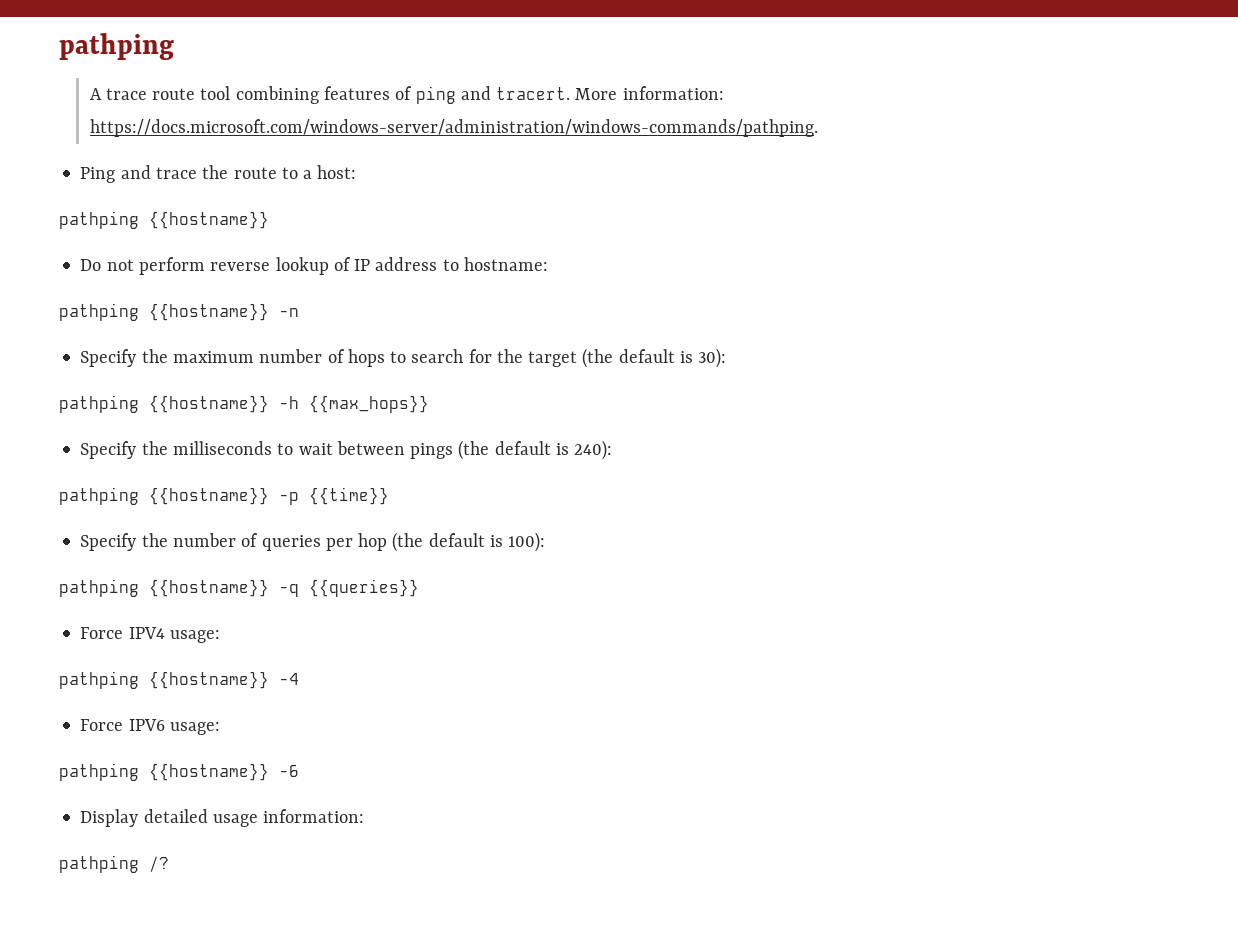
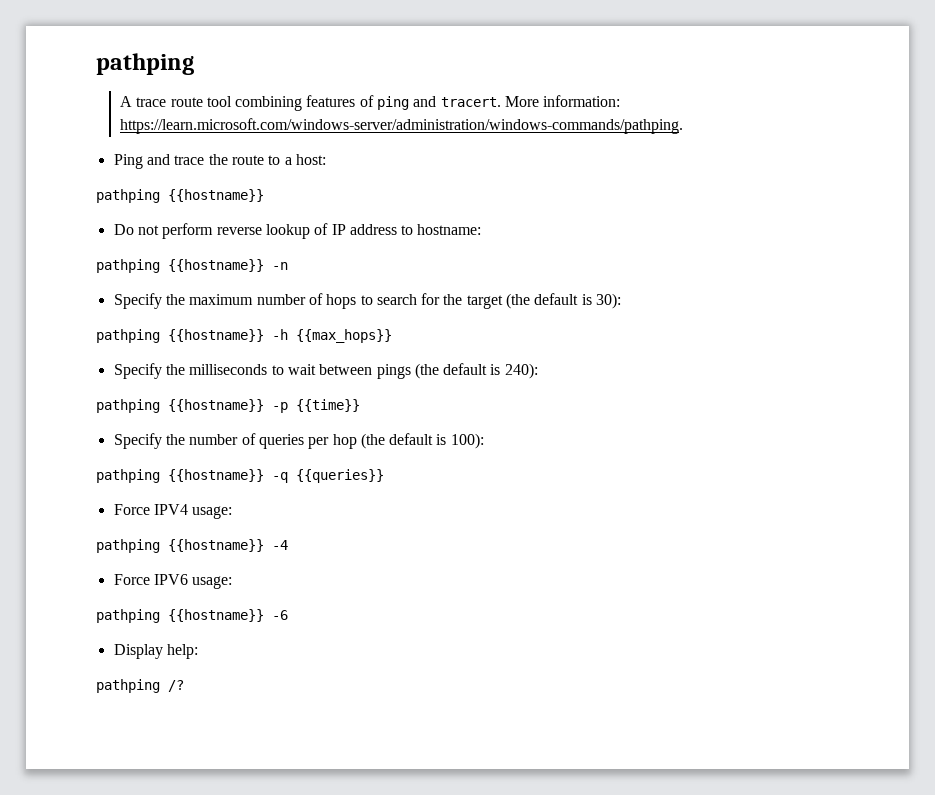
- More information: https://docs.microsoft.com/windows-server/administration/windows-commands/pathping.
+ More information: https://learn.microsoft.com/windows-server/administration/windows-commands/pathping.
- Display detailed usage information:
+ Display help:

